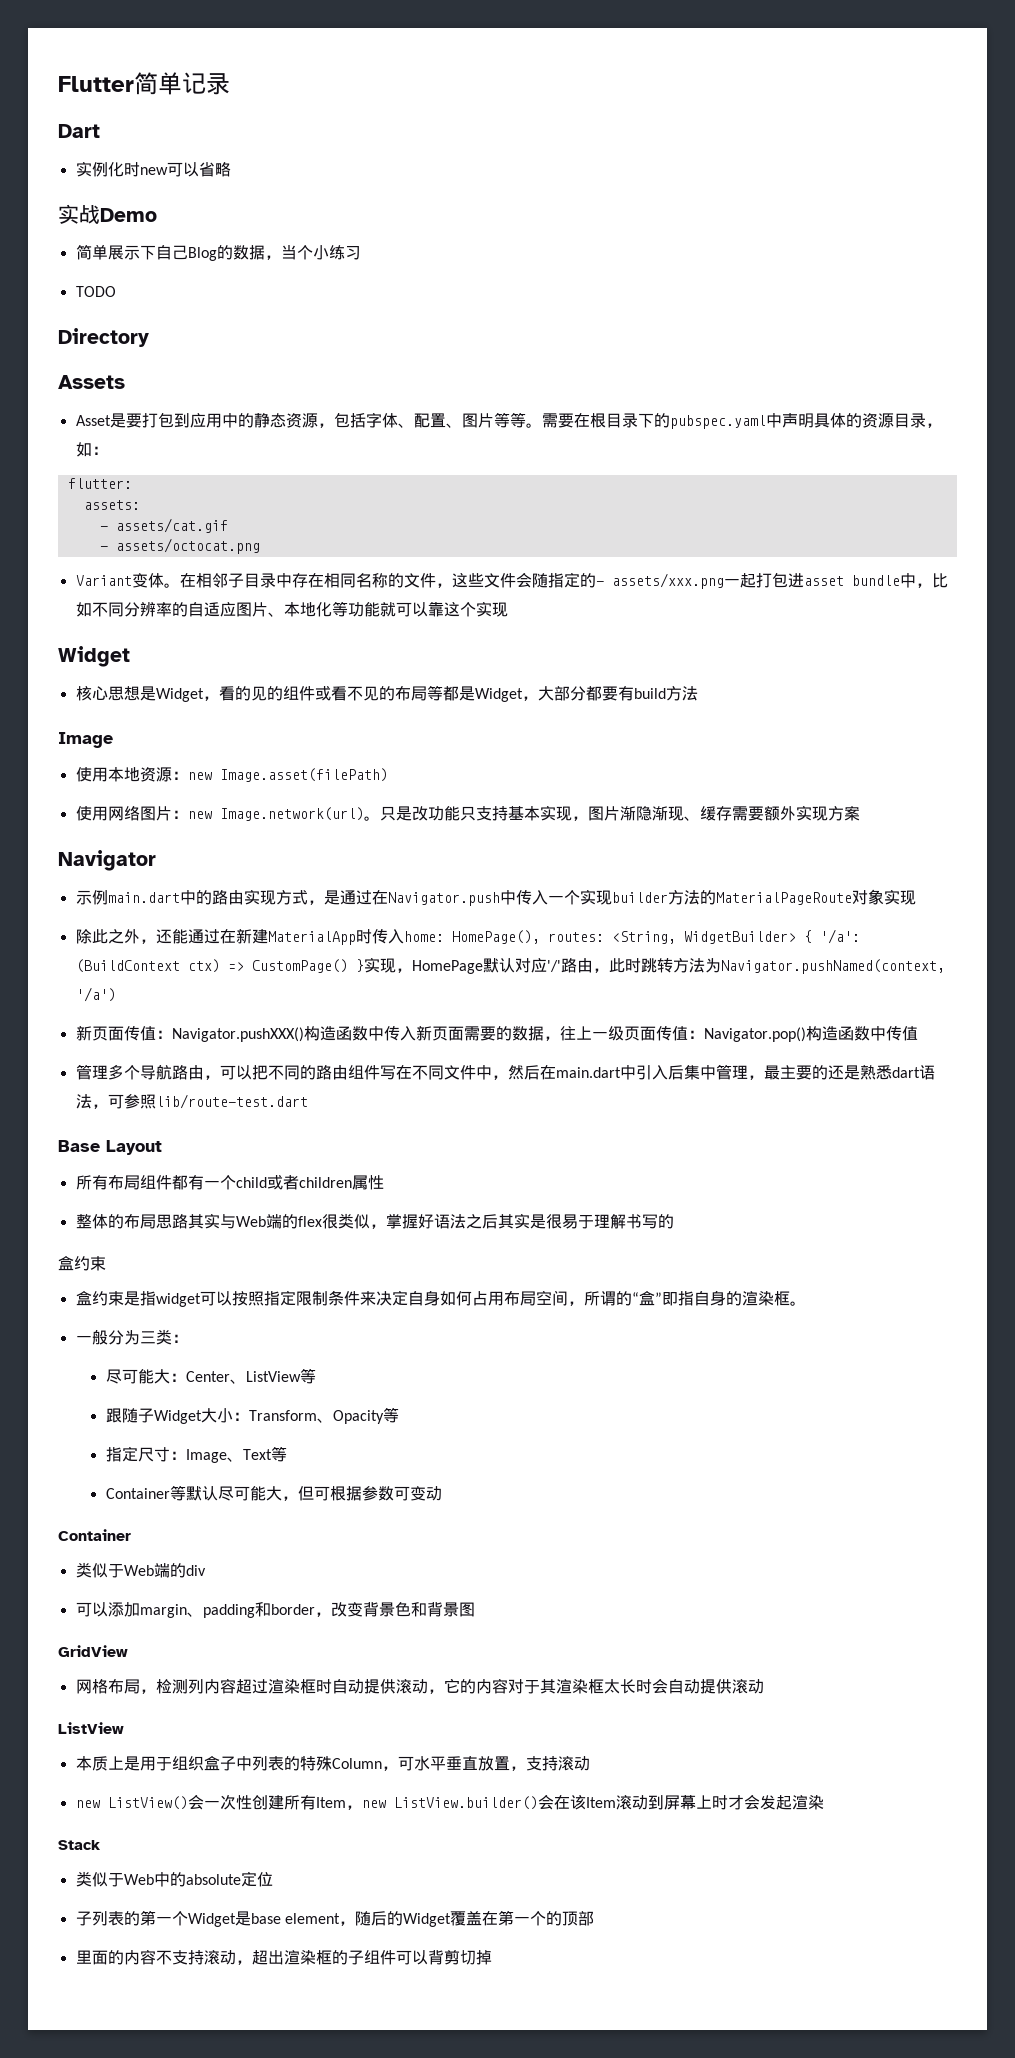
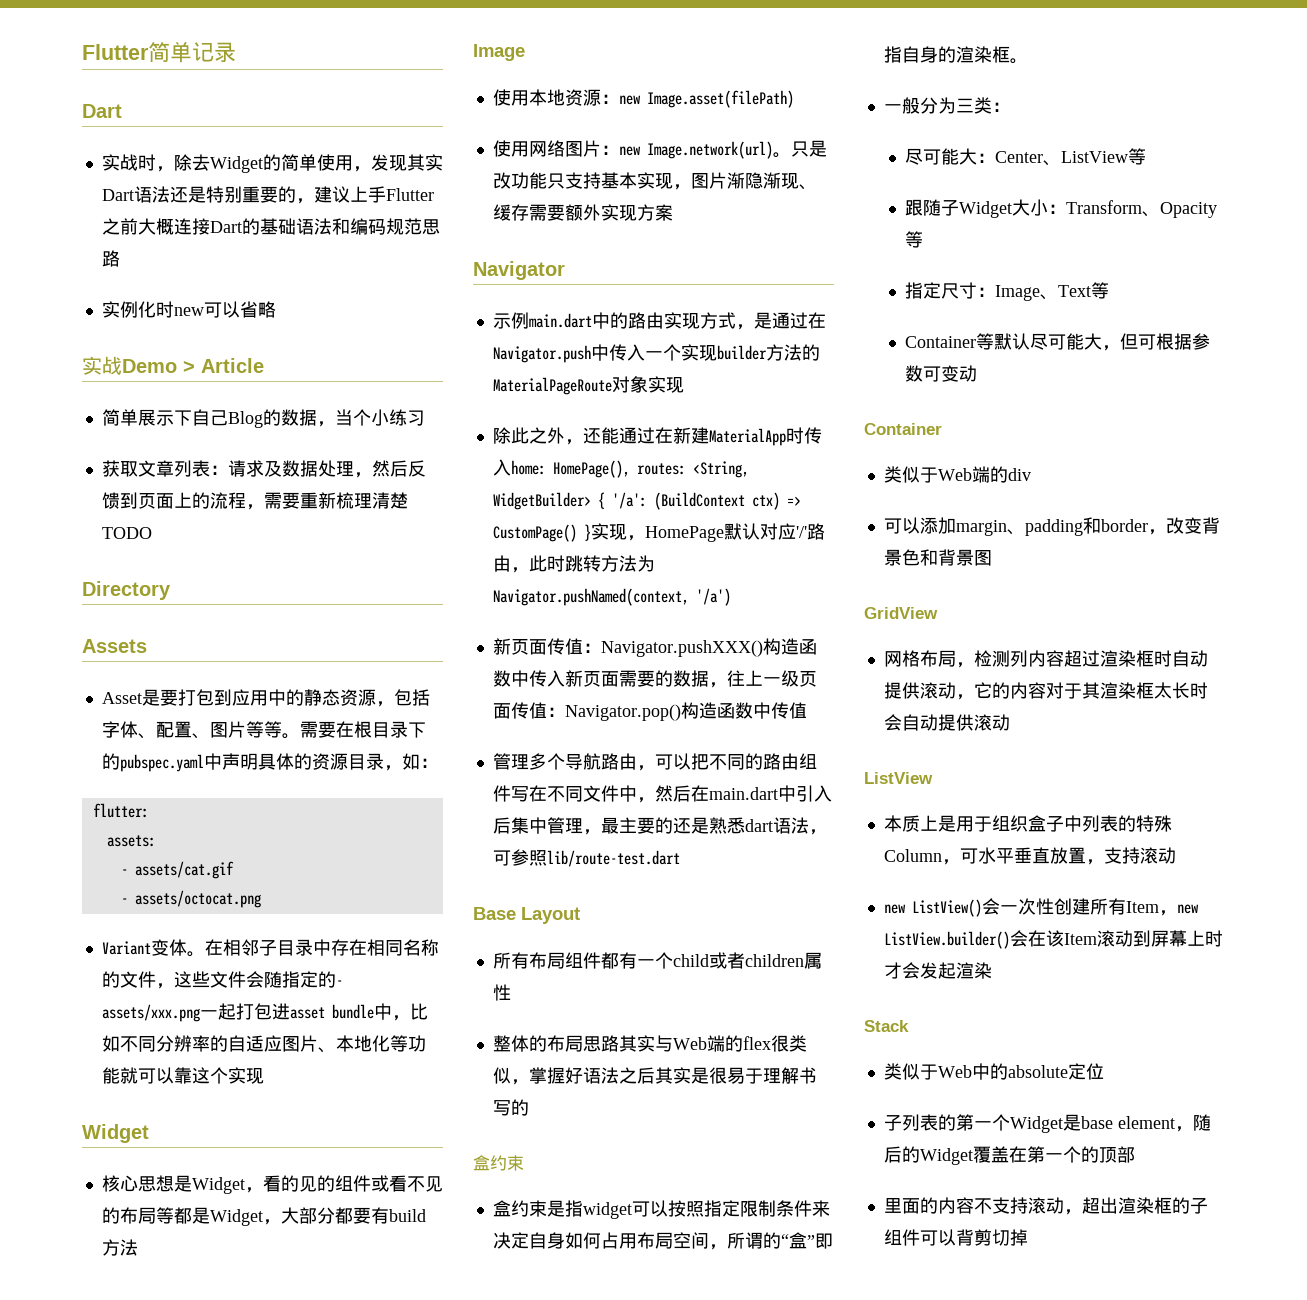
+ 实战时，除去Widget的简单使用，发现其实Dart语法还是特别重要的，建议上手Flutter之前大概连接Dart的基础语法和编码规范思路
- 实战Demo
+ 实战Demo > Article
- TODO
+ 获取文章列表：请求及数据处理，然后反馈到页面上的流程，需要重新梳理清楚TODO

